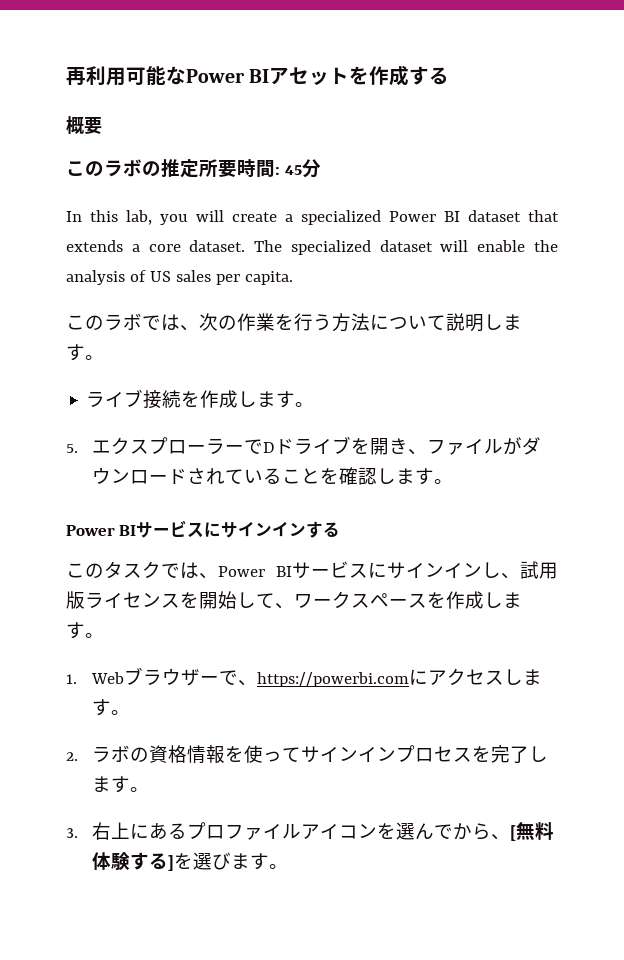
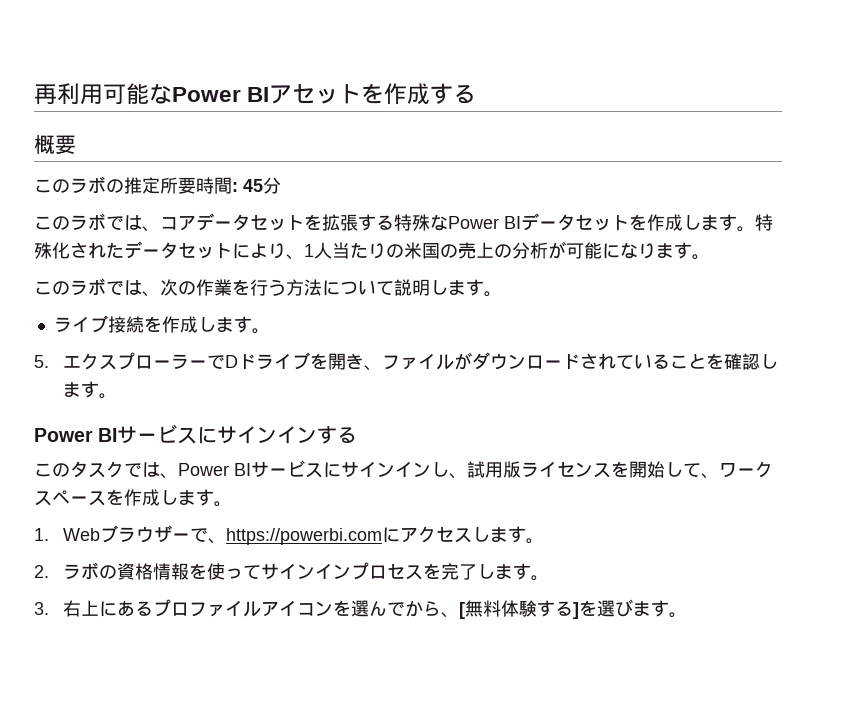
- In this lab, you will create a specialized Power BI dataset that extends a core dataset. The specialized dataset will enable the analysis of US sales per capita.
+ このラボでは、コアデータセットを拡張する特殊なPower BIデータセットを作成します。特殊化されたデータセットにより、1人当たりの米国の売上の分析が可能になります。

